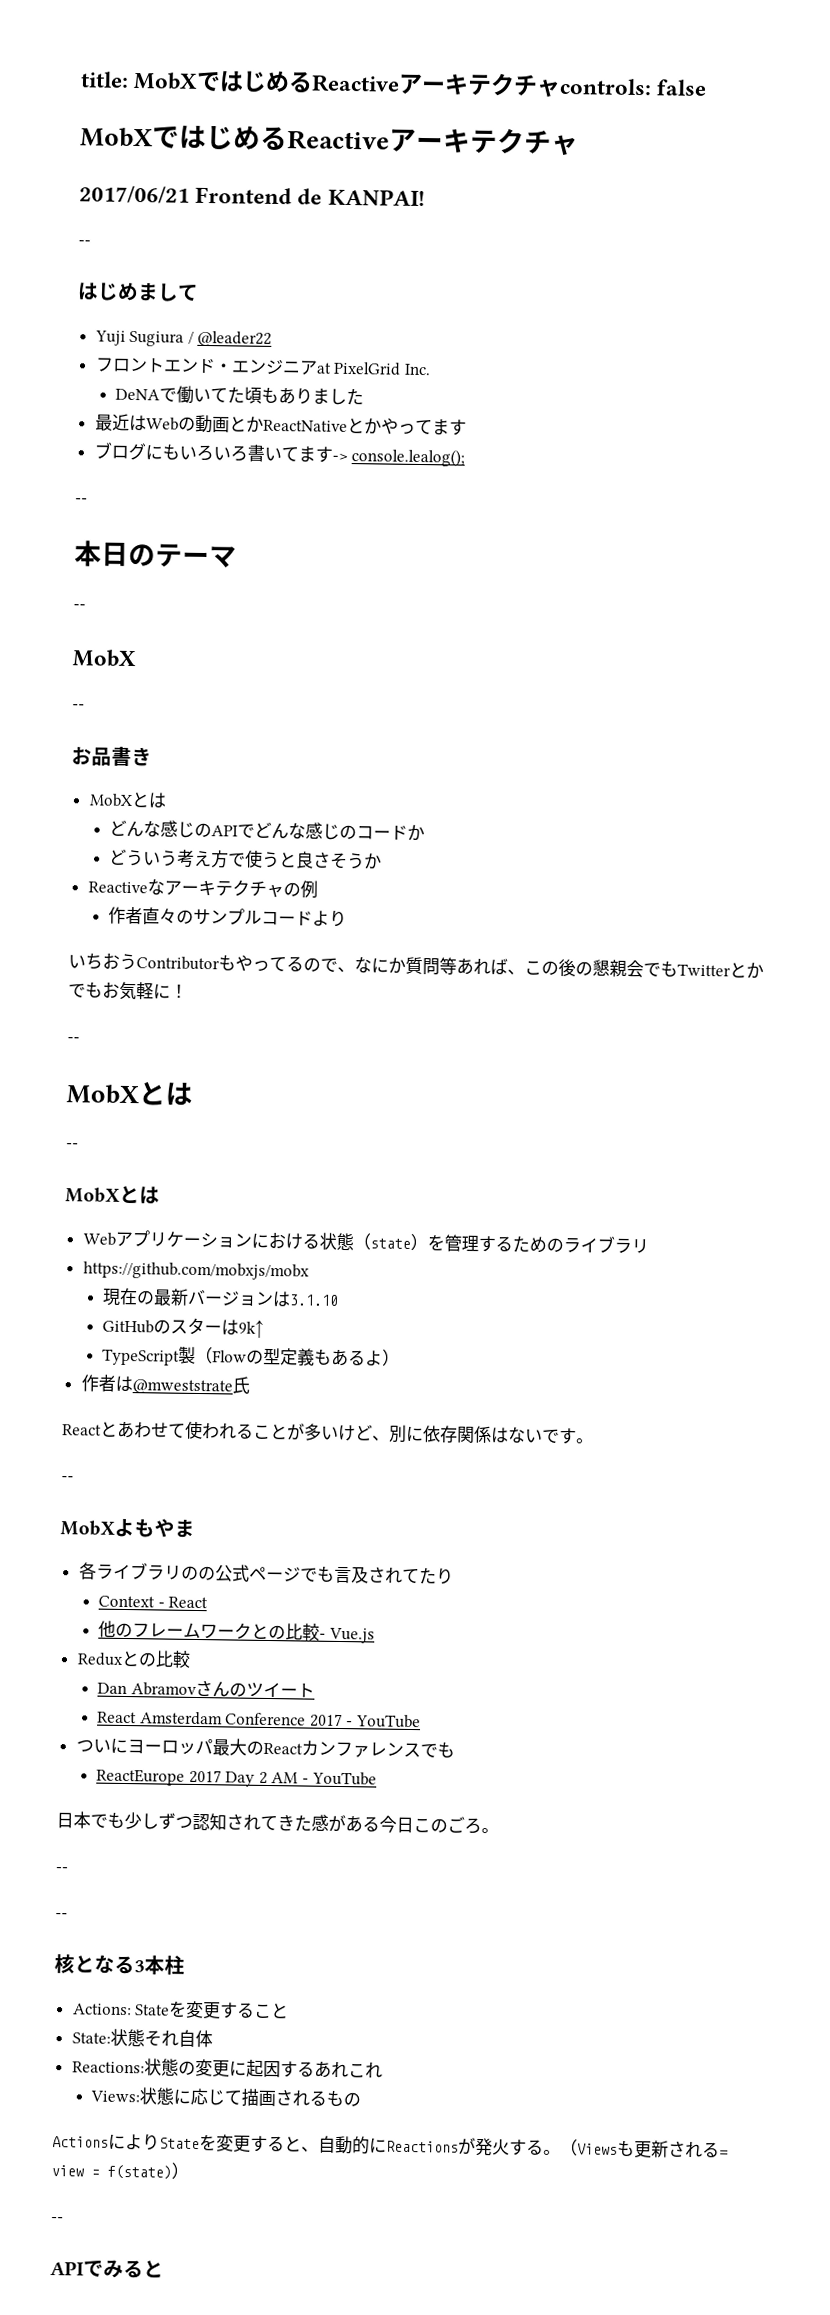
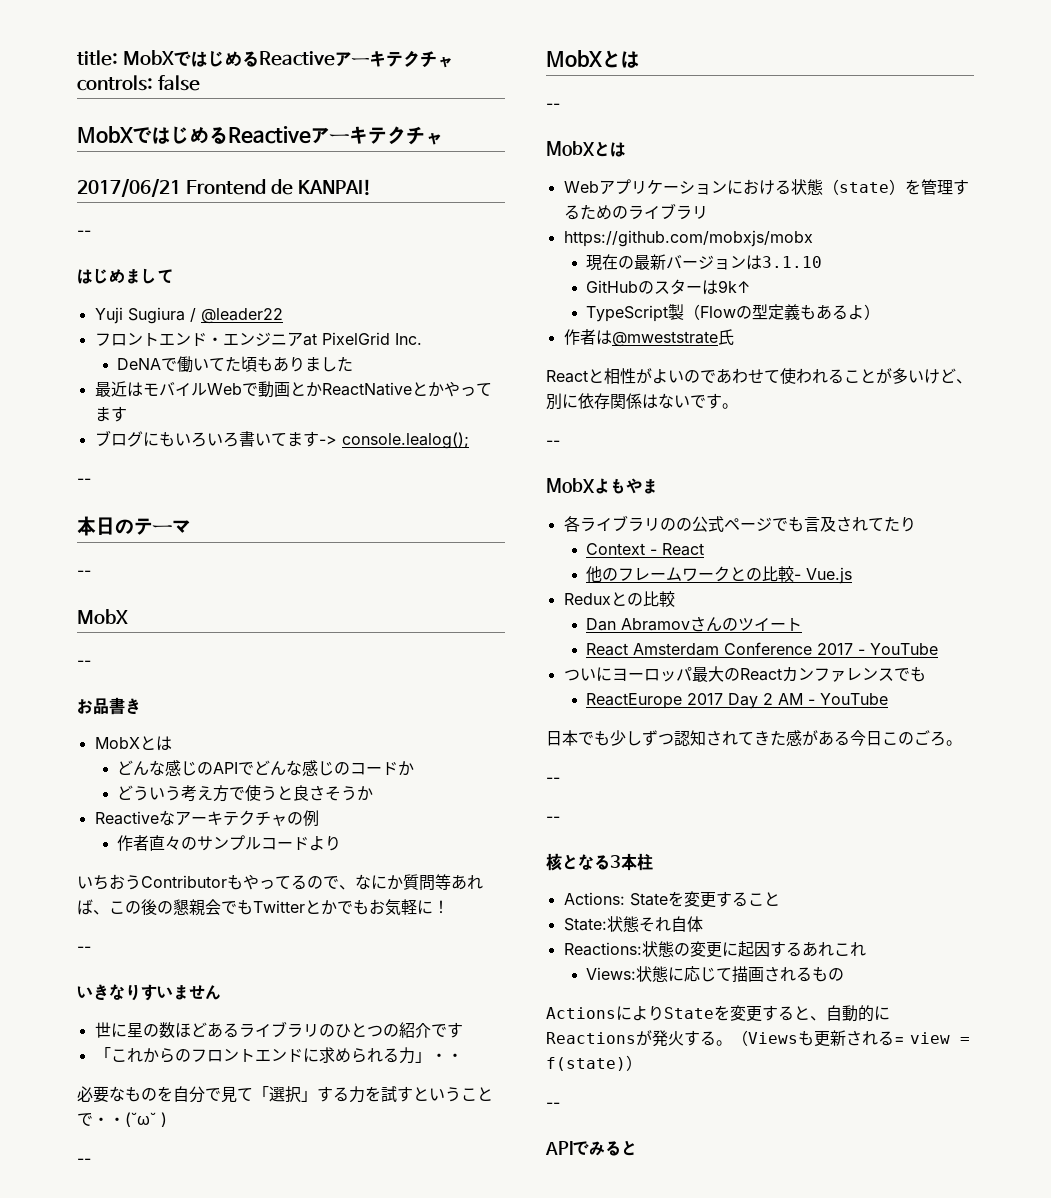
- 最近はWebの動画とかReactNativeとかやってます
+ 最近はモバイルWebで動画とかReactNativeとかやってます
+ いきなりすいません
+ 世に星の数ほどあるライブラリのひとつの紹介です
+ 「これからのフロントエンドに求められる力」・・
+ 必要なものを自分で見て「選択」する力を試すということで・・(˘ω˘ )
+ --
- Reactとあわせて使われることが多いけど、別に依存関係はないです。
+ Reactと相性がよいのであわせて使われることが多いけど、別に依存関係はないです。

